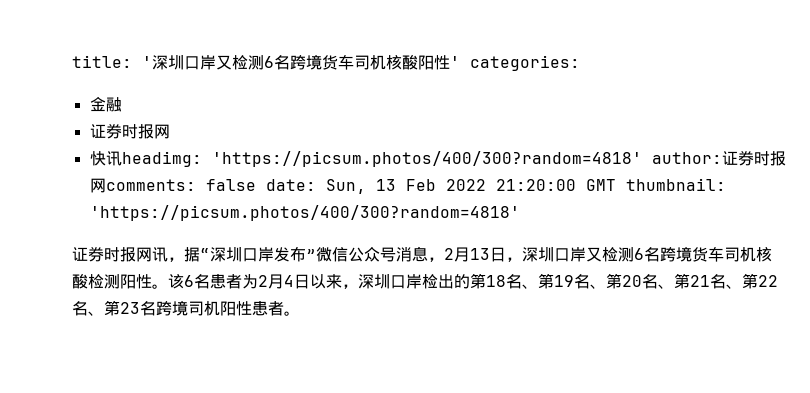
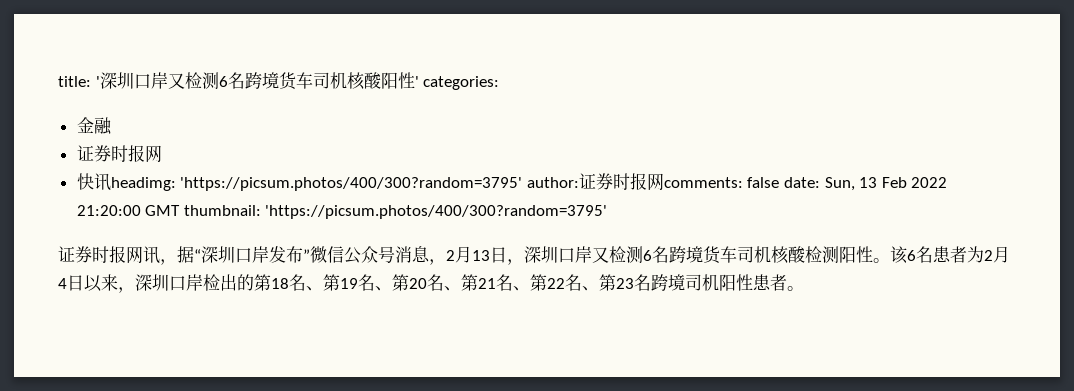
- 快讯headimg: 'https://picsum.photos/400/300?random=4818' author:证券时报网comments: false date: Sun, 13 Feb 2022 21:20:00 GMT thumbnail: 'https://picsum.photos/400/300?random=4818'
+ 快讯headimg: 'https://picsum.photos/400/300?random=3795' author:证券时报网comments: false date: Sun, 13 Feb 2022 21:20:00 GMT thumbnail: 'https://picsum.photos/400/300?random=3795'

